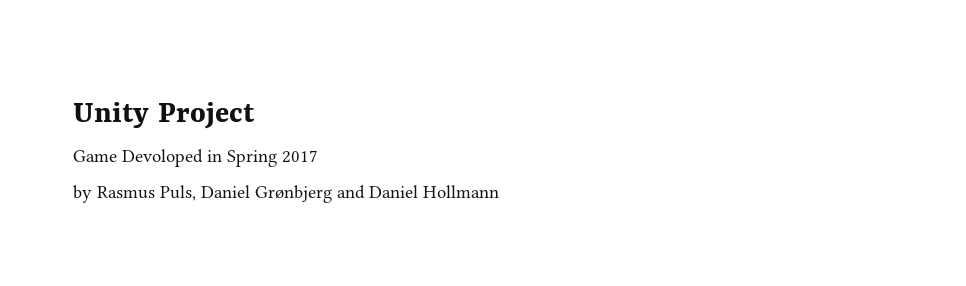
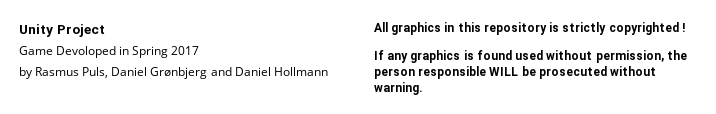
+ All graphics in this repository is strictly copyrighted !
+ If any graphics is found used without permission, the person responsible WILL be prosecuted without warning.

